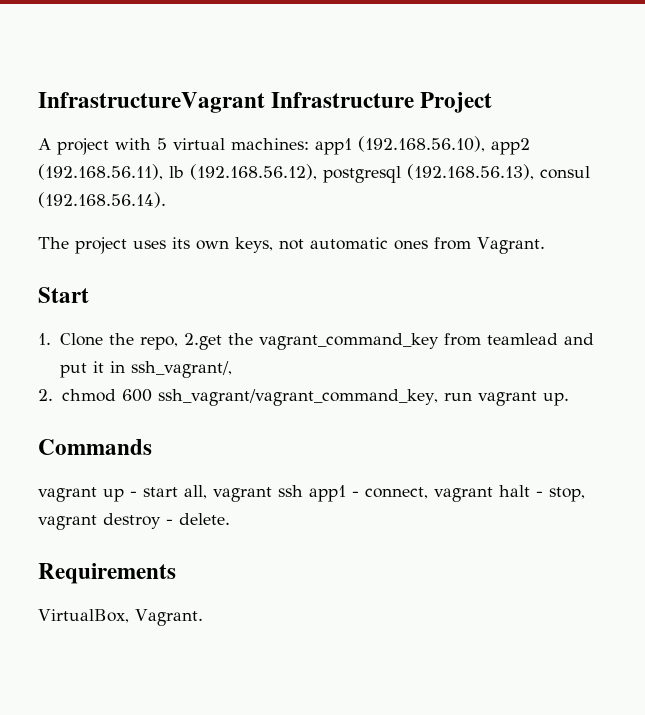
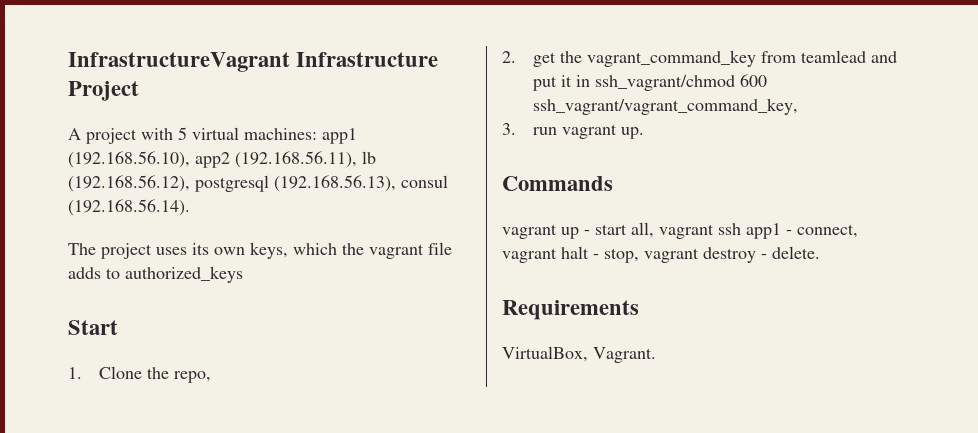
- The project uses its own keys, not automatic ones from Vagrant.
+ The project uses its own keys, which the vagrant file adds to authorized_keys
- 1. Clone the repo, 2.get the vagrant_command_key from teamlead and put it in ssh_vagrant/,
- 2. chmod 600 ssh_vagrant/vagrant_command_key, run vagrant up.
+ 1. Clone the repo,
+ 2. get the vagrant_command_key from teamlead and put it in ssh_vagrant/chmod 600 ssh_vagrant/vagrant_command_key,
+ 3. run vagrant up.

